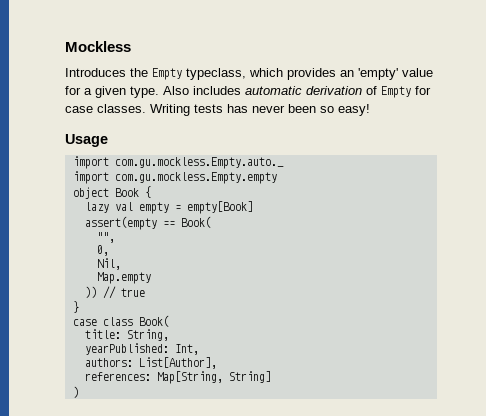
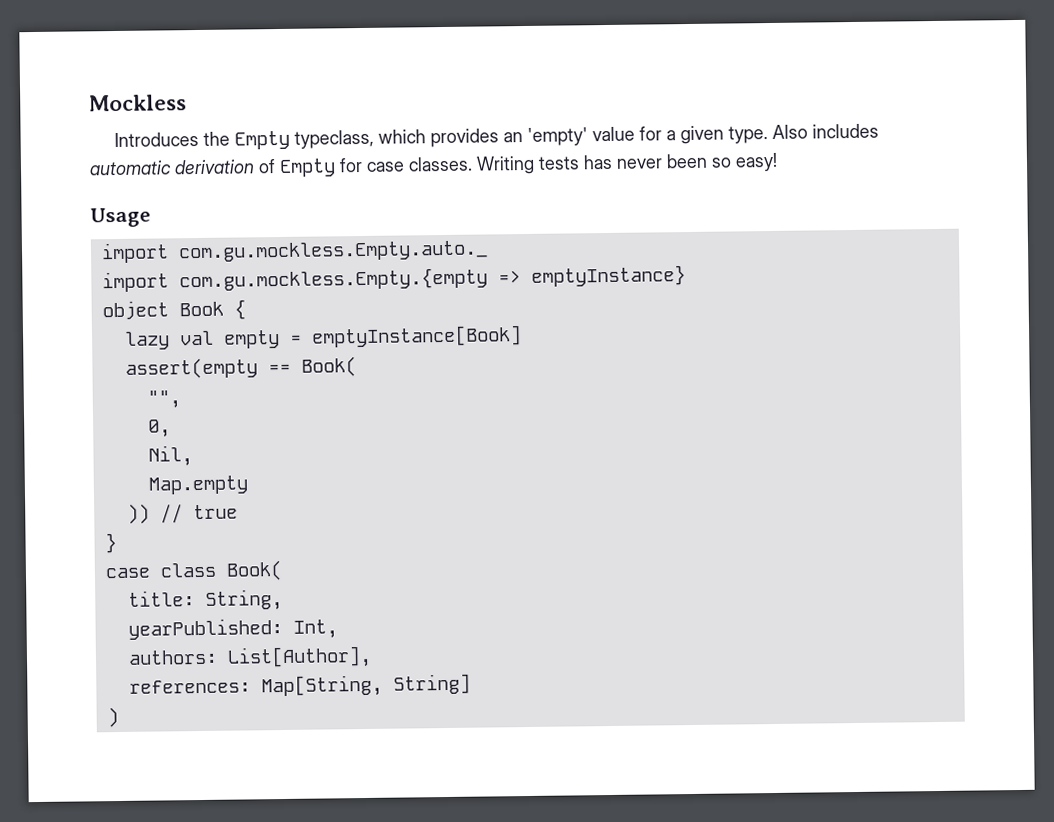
- import com.gu.mockless.Empty.empty
+ import com.gu.mockless.Empty.{empty => emptyInstance}
- lazy val empty = empty[Book]
+ lazy val empty = emptyInstance[Book]

